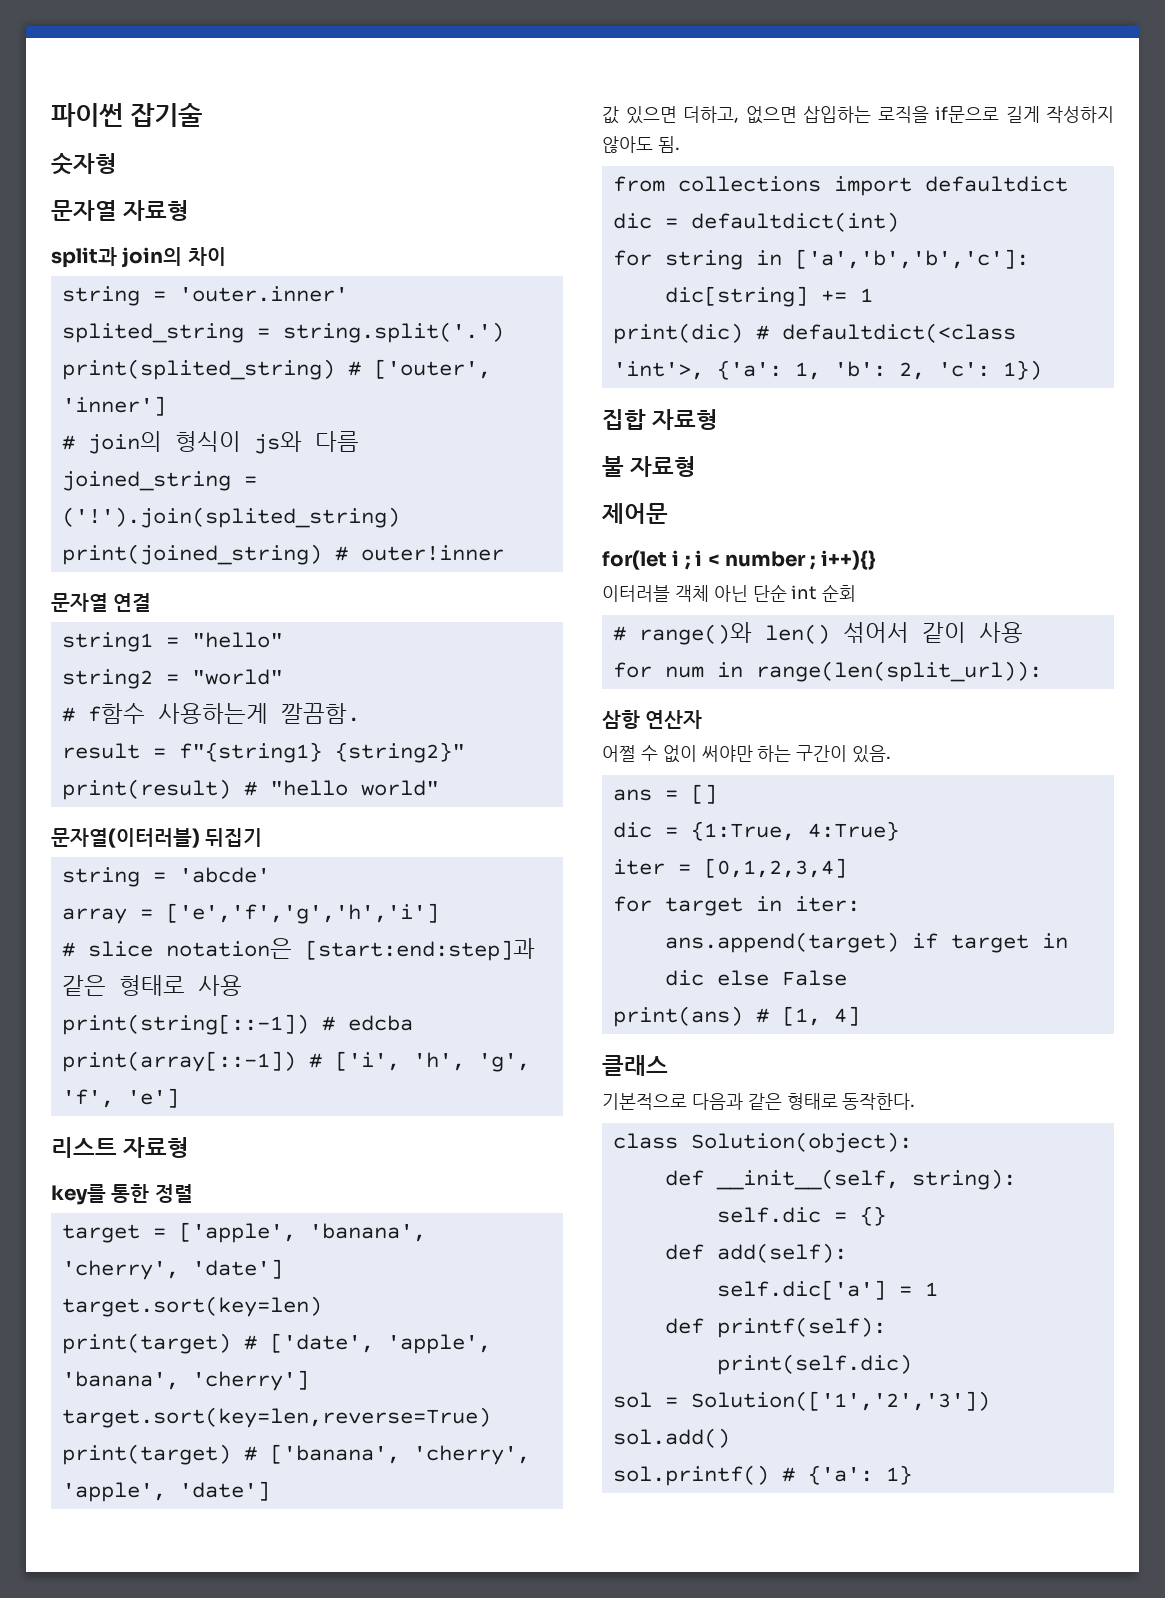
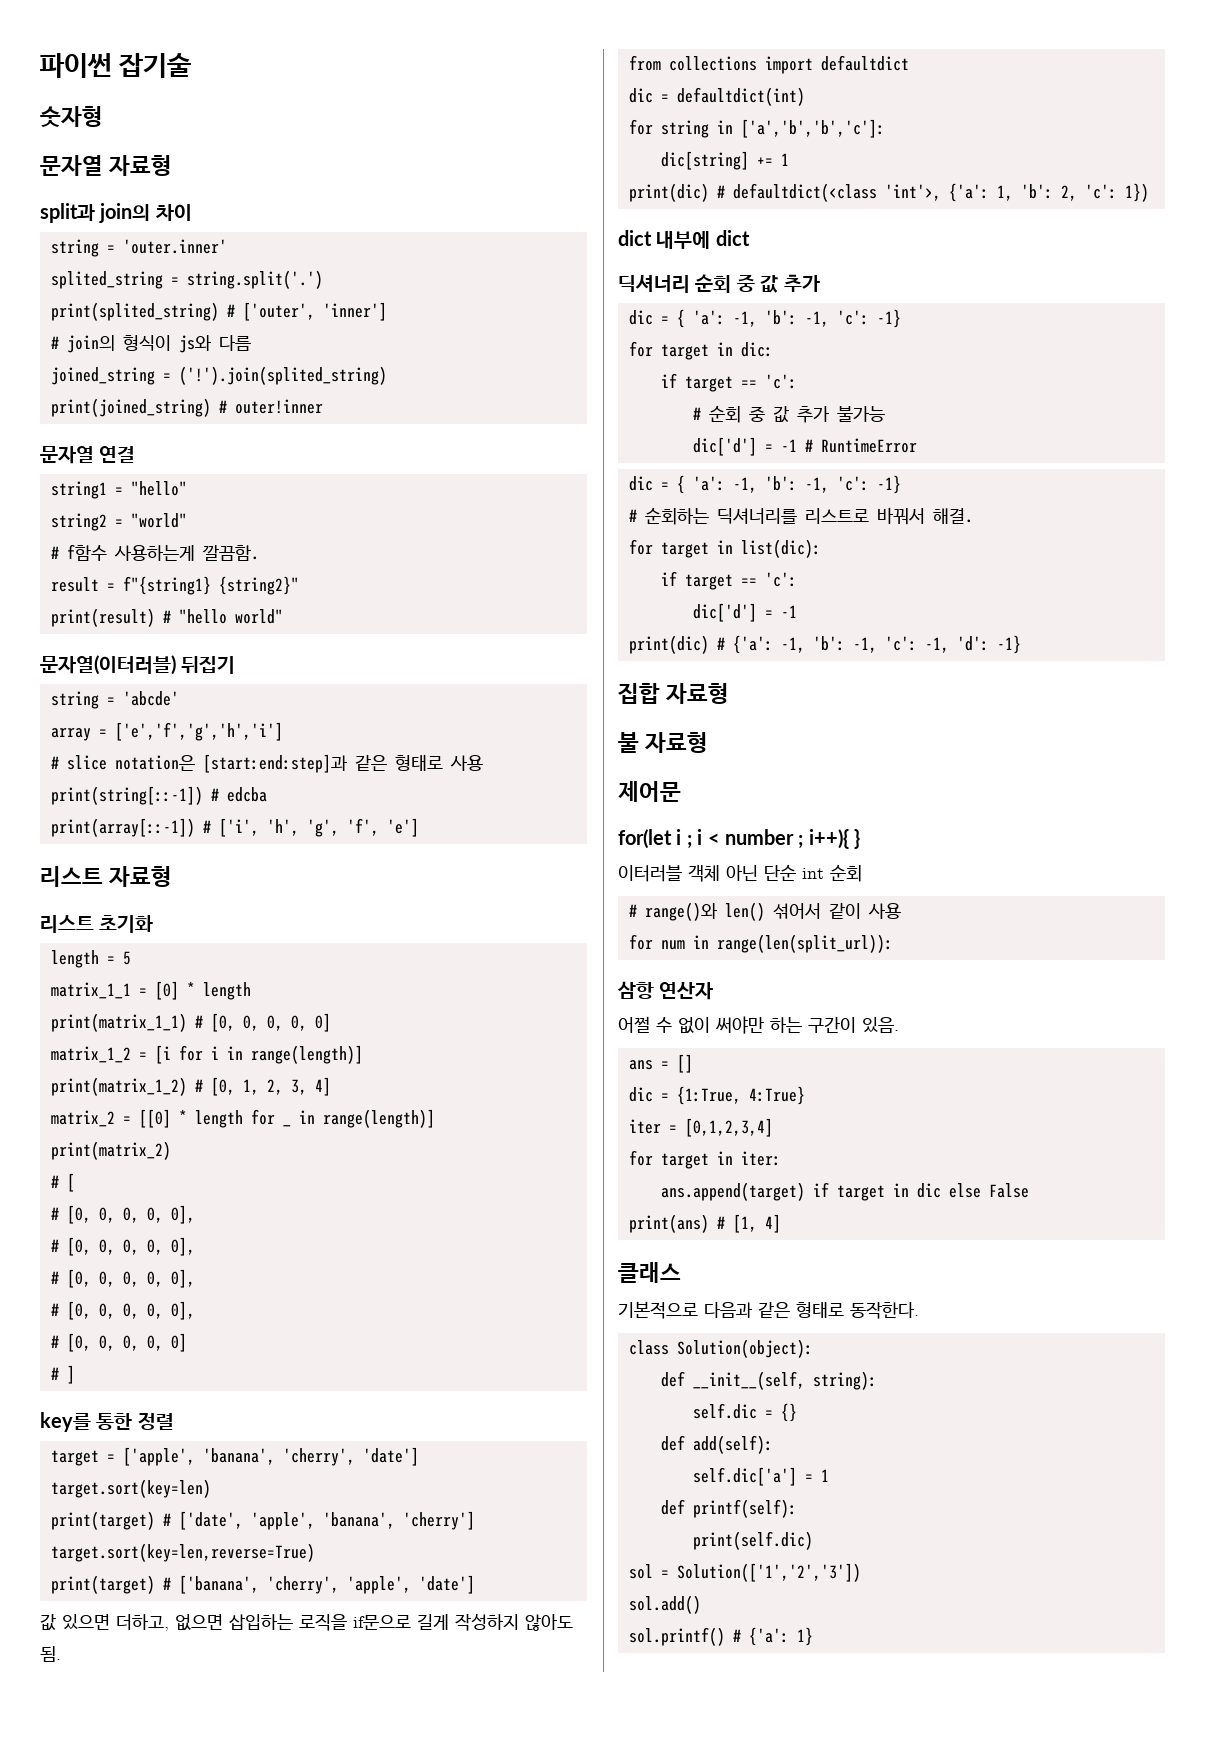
+ 리스트 초기화
+ length = 5
+ matrix_1_1 = [0] * length
+ print(matrix_1_1) # [0, 0, 0, 0, 0]
+ matrix_1_2 = [i for i in range(length)]
+ print(matrix_1_2) # [0, 1, 2, 3, 4]
+ matrix_2 = [[0] * length for _ in range(length)]
+ print(matrix_2)
+ # [
+ # [0, 0, 0, 0, 0],
+ # [0, 0, 0, 0, 0],
+ # [0, 0, 0, 0, 0],
+ # [0, 0, 0, 0, 0],
+ # [0, 0, 0, 0, 0]
+ # ]
+ dict 내부에 dict
+ 딕셔너리 순회 중 값 추가
+ dic = { 'a': -1, 'b': -1, 'c': -1}
+ for target in dic:
+ if target == 'c':
+ # 순회 중 값 추가 불가능
+ dic['d'] = -1 # RuntimeError
+ dic = { 'a': -1, 'b': -1, 'c': -1}
+ # 순회하는 딕셔너리를 리스트로 바꿔서 해결.
+ for target in list(dic):
+ if target == 'c':
+ dic['d'] = -1
+ print(dic) # {'a': -1, 'b': -1, 'c': -1, 'd': -1}
- for(let i ; i < number ; i++){}
+ for(let i ; i < number ; i++){ }

